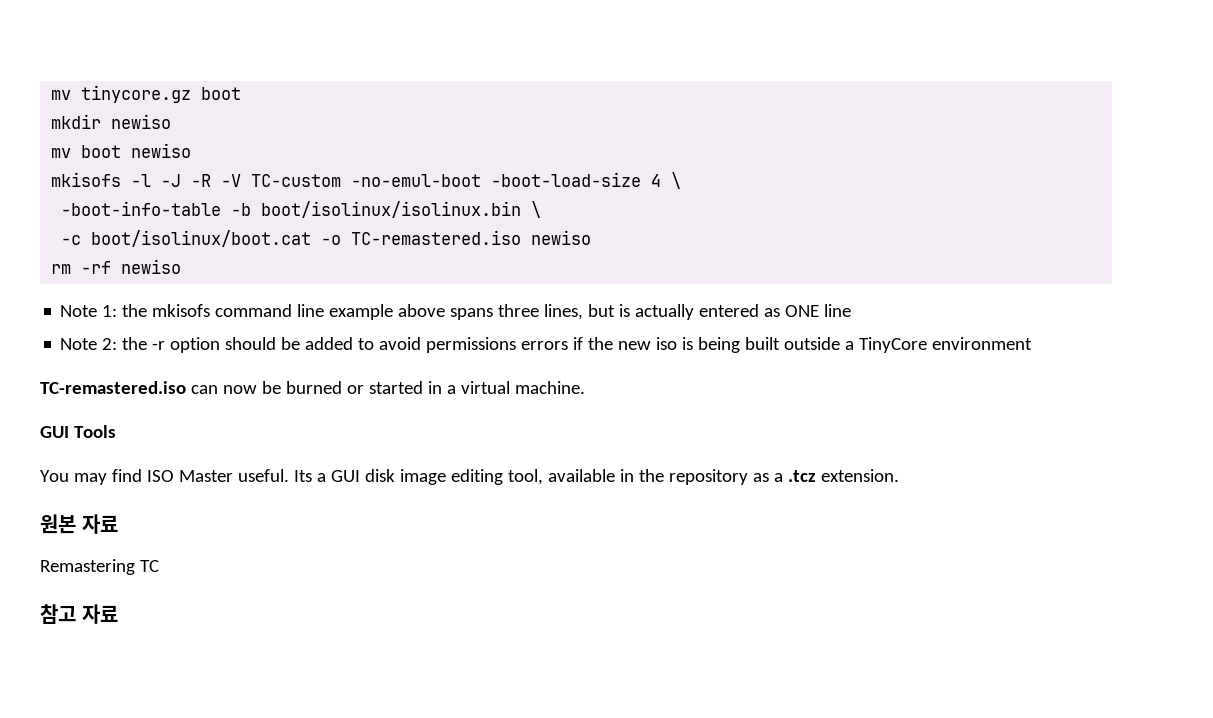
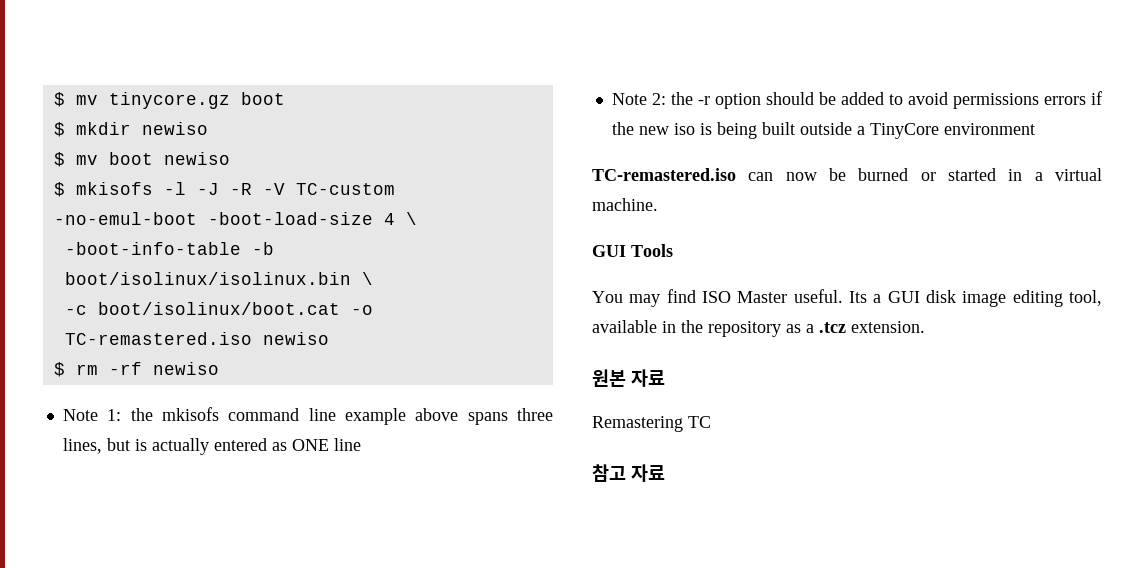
- mv tinycore.gz boot
+ $ mv tinycore.gz boot
- mkdir newiso
+ $ mkdir newiso
- mv boot newiso
+ $ mv boot newiso
- mkisofs -l -J -R -V TC-custom -no-emul-boot -boot-load-size 4 \
+ $ mkisofs -l -J -R -V TC-custom -no-emul-boot -boot-load-size 4 \
- rm -rf newiso
+ $ rm -rf newiso

